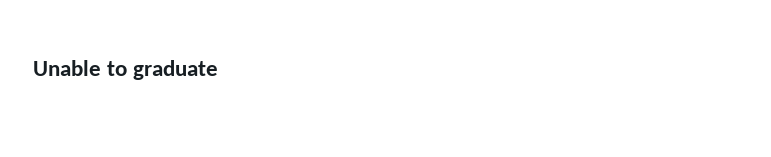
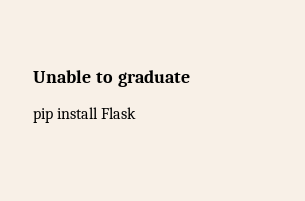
+ pip install Flask

